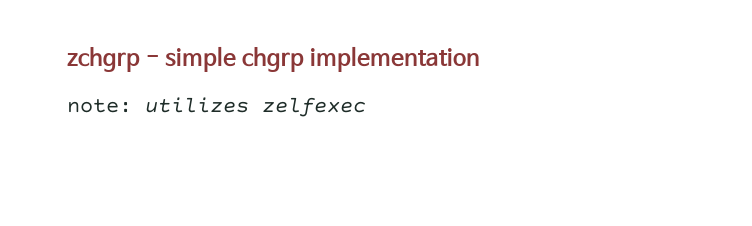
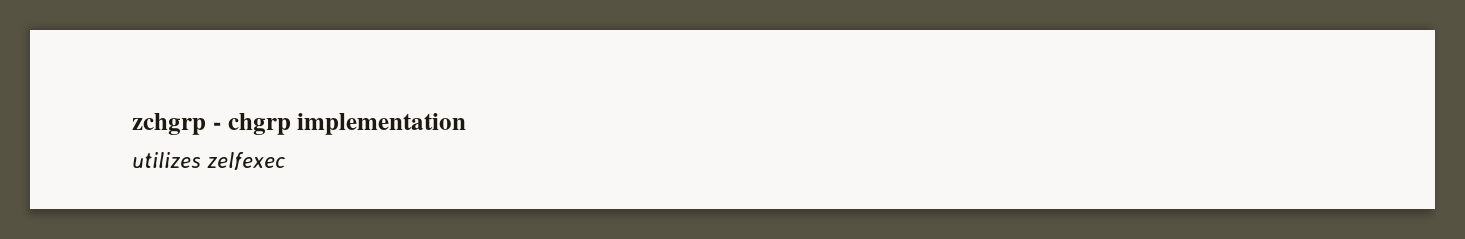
- zchgrp - simple chgrp implementation
+ zchgrp - chgrp implementation
- note: utilizes zelfexec
+ utilizes zelfexec

